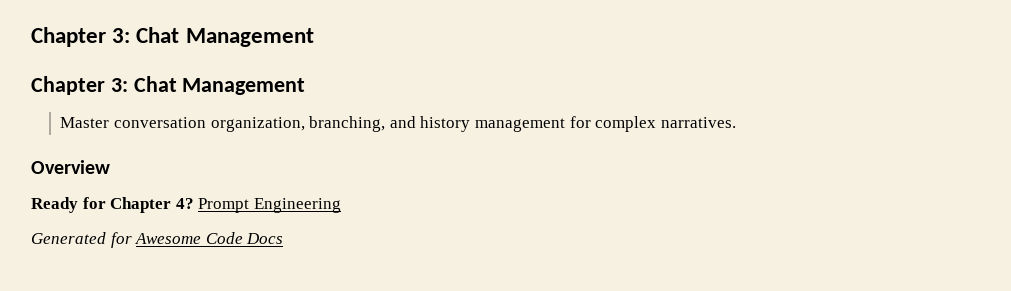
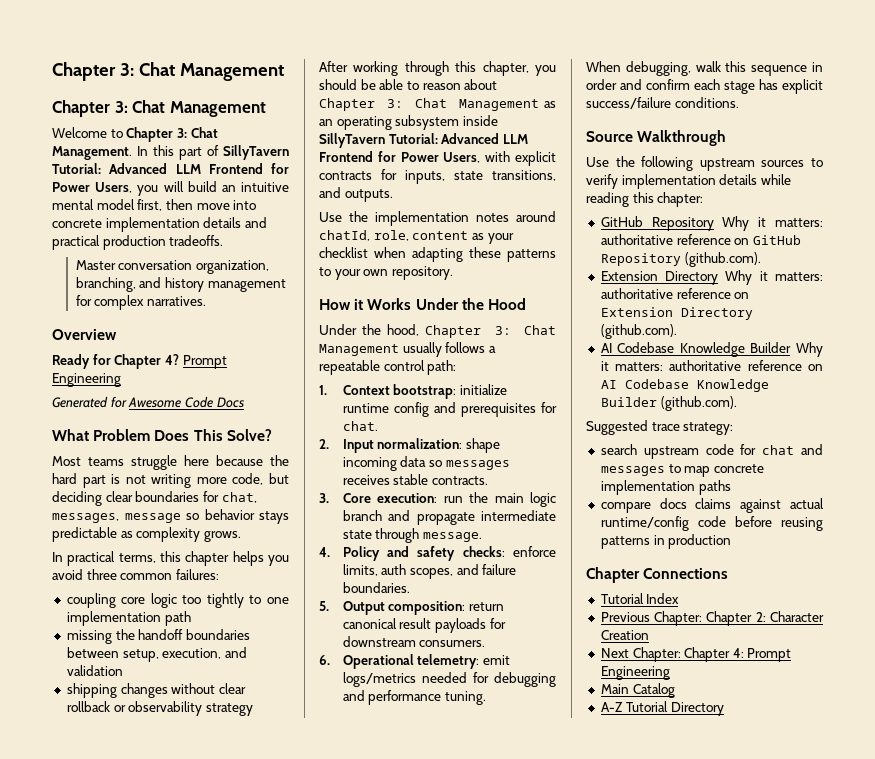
+ Welcome to Chapter 3: Chat Management. In this part of SillyTavern Tutorial: Advanced LLM Frontend for Power Users, you will build an intuitive mental model first, then move into concrete implementation details and practical production tradeoffs.
+ What Problem Does This Solve?
+ Most teams struggle here because the hard part is not writing more code, but deciding clear boundaries for chat, messages, message so behavior stays predictable as complexity grows.
+ In practical terms, this chapter helps you avoid three common failures:
+ coupling core logic too tightly to one implementation path
+ missing the handoff boundaries between setup, execution, and validation
+ shipping changes without clear rollback or observability strategy
+ After working through this chapter, you should be able to reason about Chapter 3: Chat Management as an operating subsystem inside SillyTavern Tutorial: Advanced LLM Frontend for Power Users, with explicit contracts for inputs, state transitions, and outputs.
+ Use the implementation notes around chatId, role, content as your checklist when adapting these patterns to your own repository.
+ How it Works Under the Hood
+ Under the hood, Chapter 3: Chat Management usually follows a repeatable control path:
+ 1. Context bootstrap: initialize runtime config and prerequisites for chat.
+ 2. Input normalization: shape incoming data so messages receives stable contracts.
+ 3. Core execution: run the main logic branch and propagate intermediate state through message.
+ 4. Policy and safety checks: enforce limits, auth scopes, and failure boundaries.
+ 5. Output composition: return canonical result payloads for downstream consumers.
+ 6. Operational telemetry: emit logs/metrics needed for debugging and performance tuning.
+ When debugging, walk this sequence in order and confirm each stage has explicit success/failure conditions.
+ Source Walkthrough
+ Use the following upstream sources to verify implementation details while reading this chapter:
+ GitHub Repository Why it matters: authoritative reference on GitHub Repository (github.com).
+ Extension Directory Why it matters: authoritative reference on Extension Directory (github.com).
+ AI Codebase Knowledge Builder Why it matters: authoritative reference on AI Codebase Knowledge Builder (github.com).
+ Suggested trace strategy:
+ search upstream code for chat and messages to map concrete implementation paths
+ compare docs claims against actual runtime/config code before reusing patterns in production
+ Chapter Connections
+ Tutorial Index
+ Previous Chapter: Chapter 2: Character Creation
+ Next Chapter: Chapter 4: Prompt Engineering
+ Main Catalog
+ A-Z Tutorial Directory

